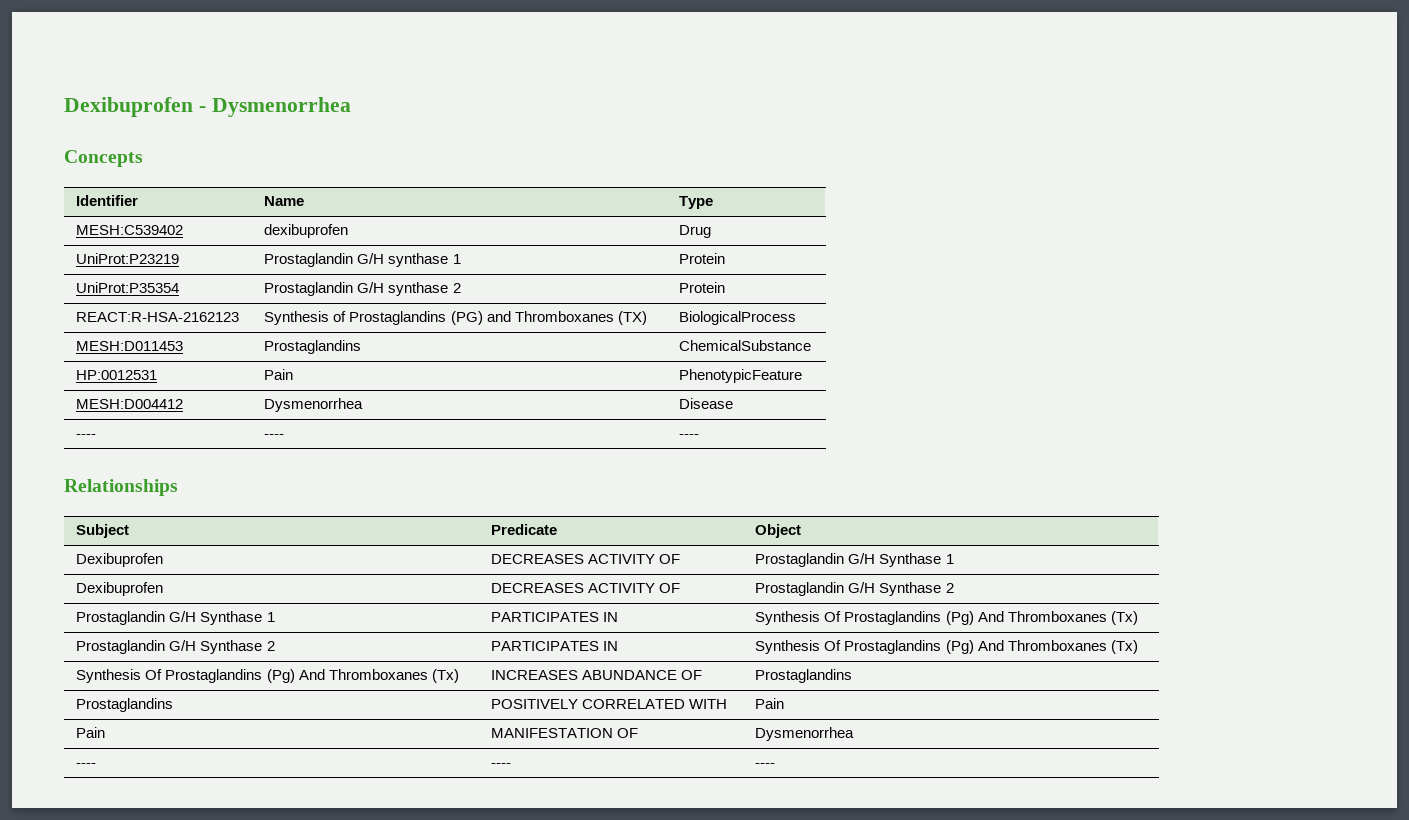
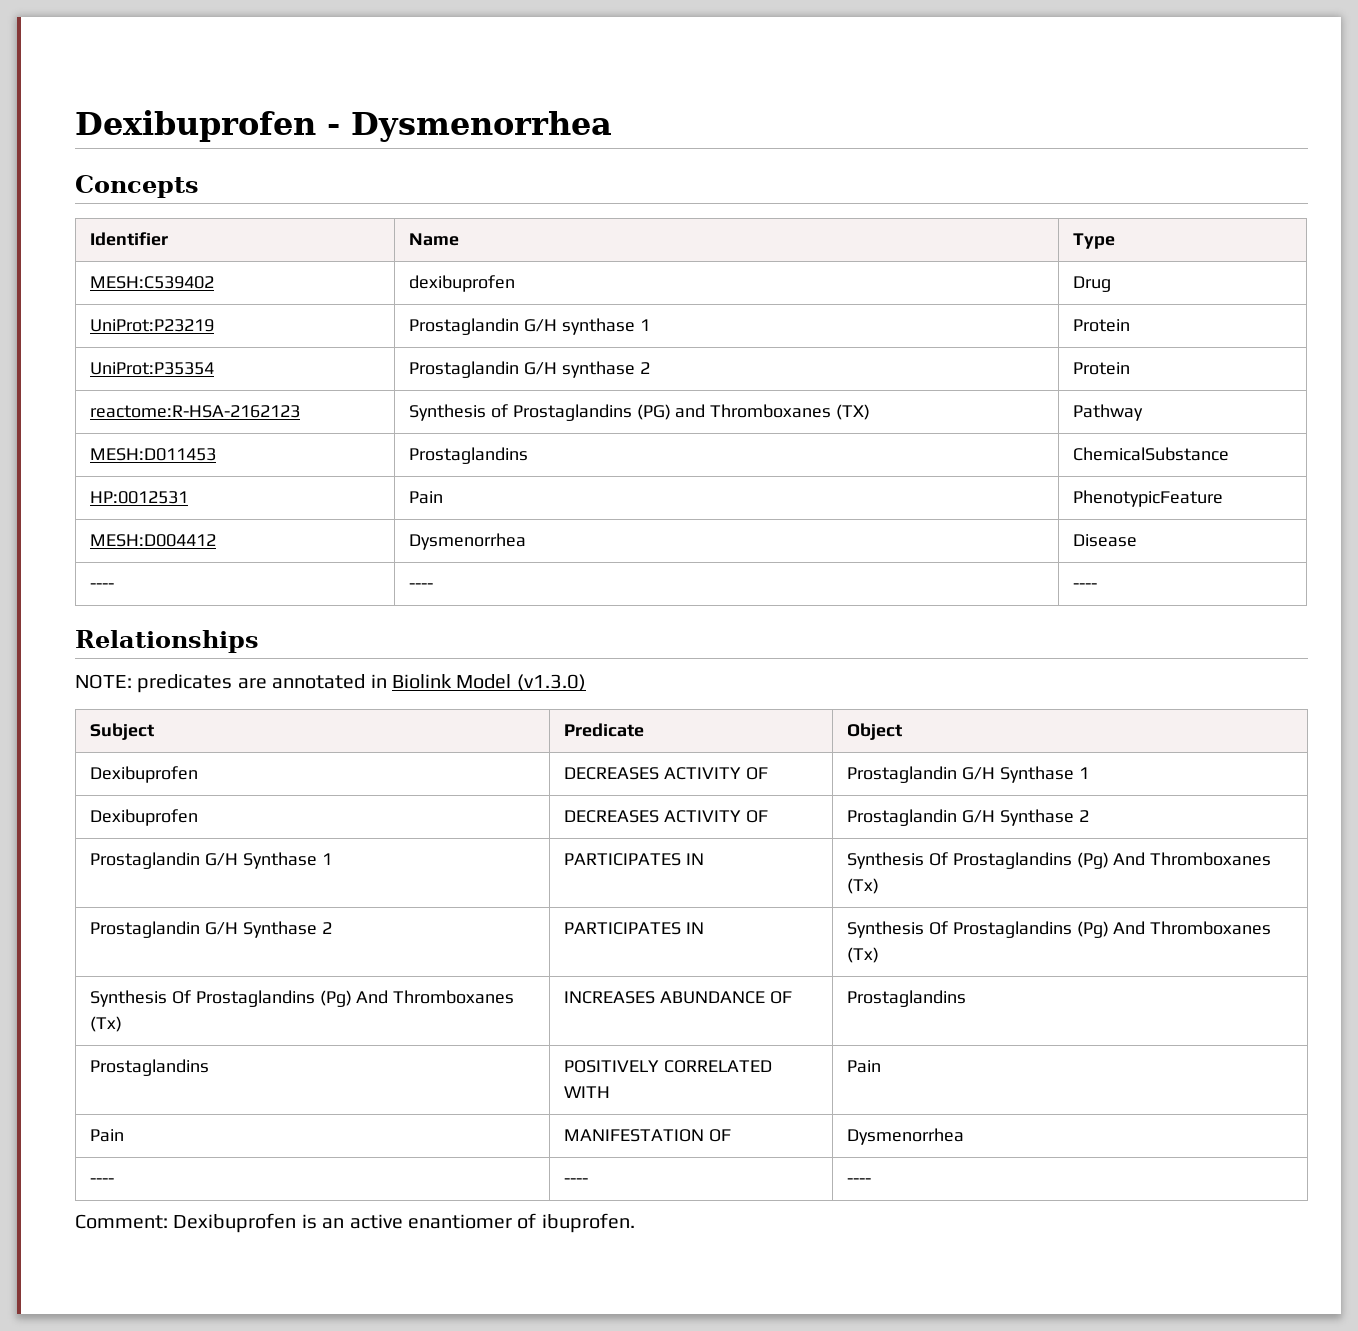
- REACT:R-HSA-2162123 | Synthesis of Prostaglandins (PG) and Thromboxanes (TX) | BiologicalProcess
+ reactome:R-HSA-2162123 | Synthesis of Prostaglandins (PG) and Thromboxanes (TX) | Pathway
+ NOTE: predicates are annotated in Biolink Model (v1.3.0)
+ Comment: Dexibuprofen is an active enantiomer of ibuprofen.

